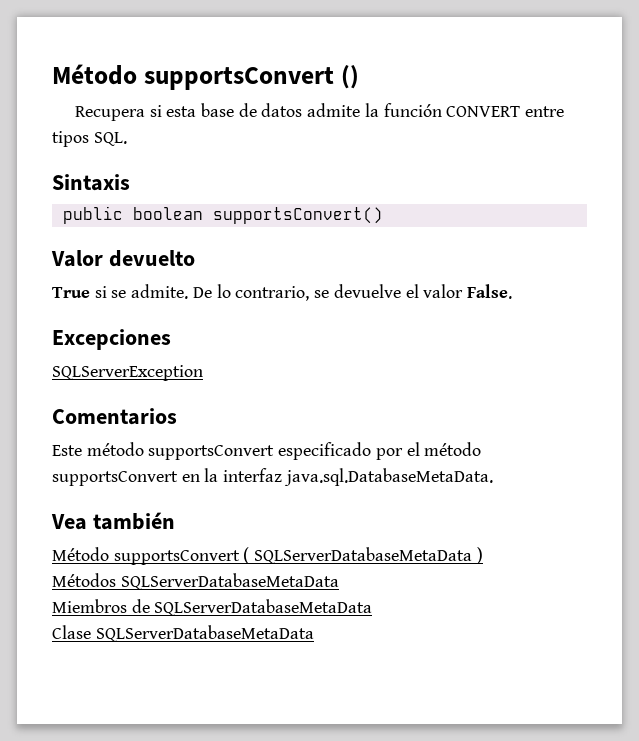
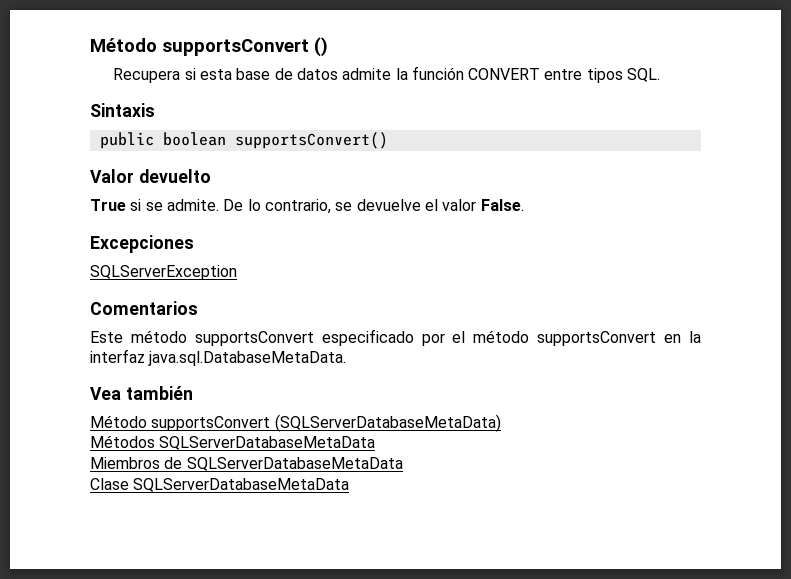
- Método supportsConvert ( SQLServerDatabaseMetaData )
+ Método supportsConvert (SQLServerDatabaseMetaData)

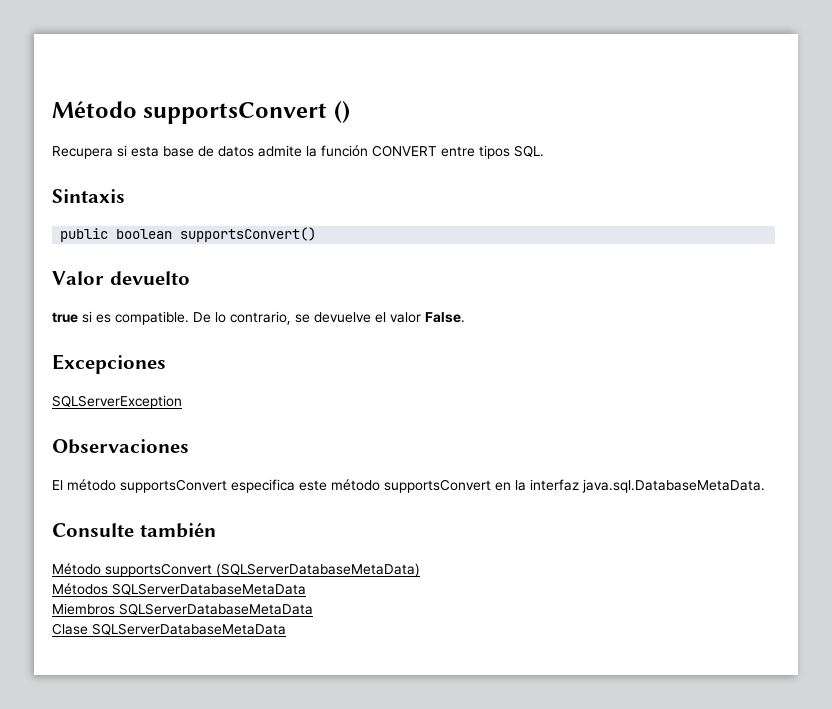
- True si se admite.
+ true si es compatible.
- Comentarios
- Este método supportsConvert especificado por el método supportsConvert en la interfaz java.sql.DatabaseMetaData.
+ Observaciones
+ El método supportsConvert especifica este método supportsConvert en la interfaz java.sql.DatabaseMetaData.
- Vea también
+ Consulte también
- Miembros de SQLServerDatabaseMetaData
+ Miembros SQLServerDatabaseMetaData

